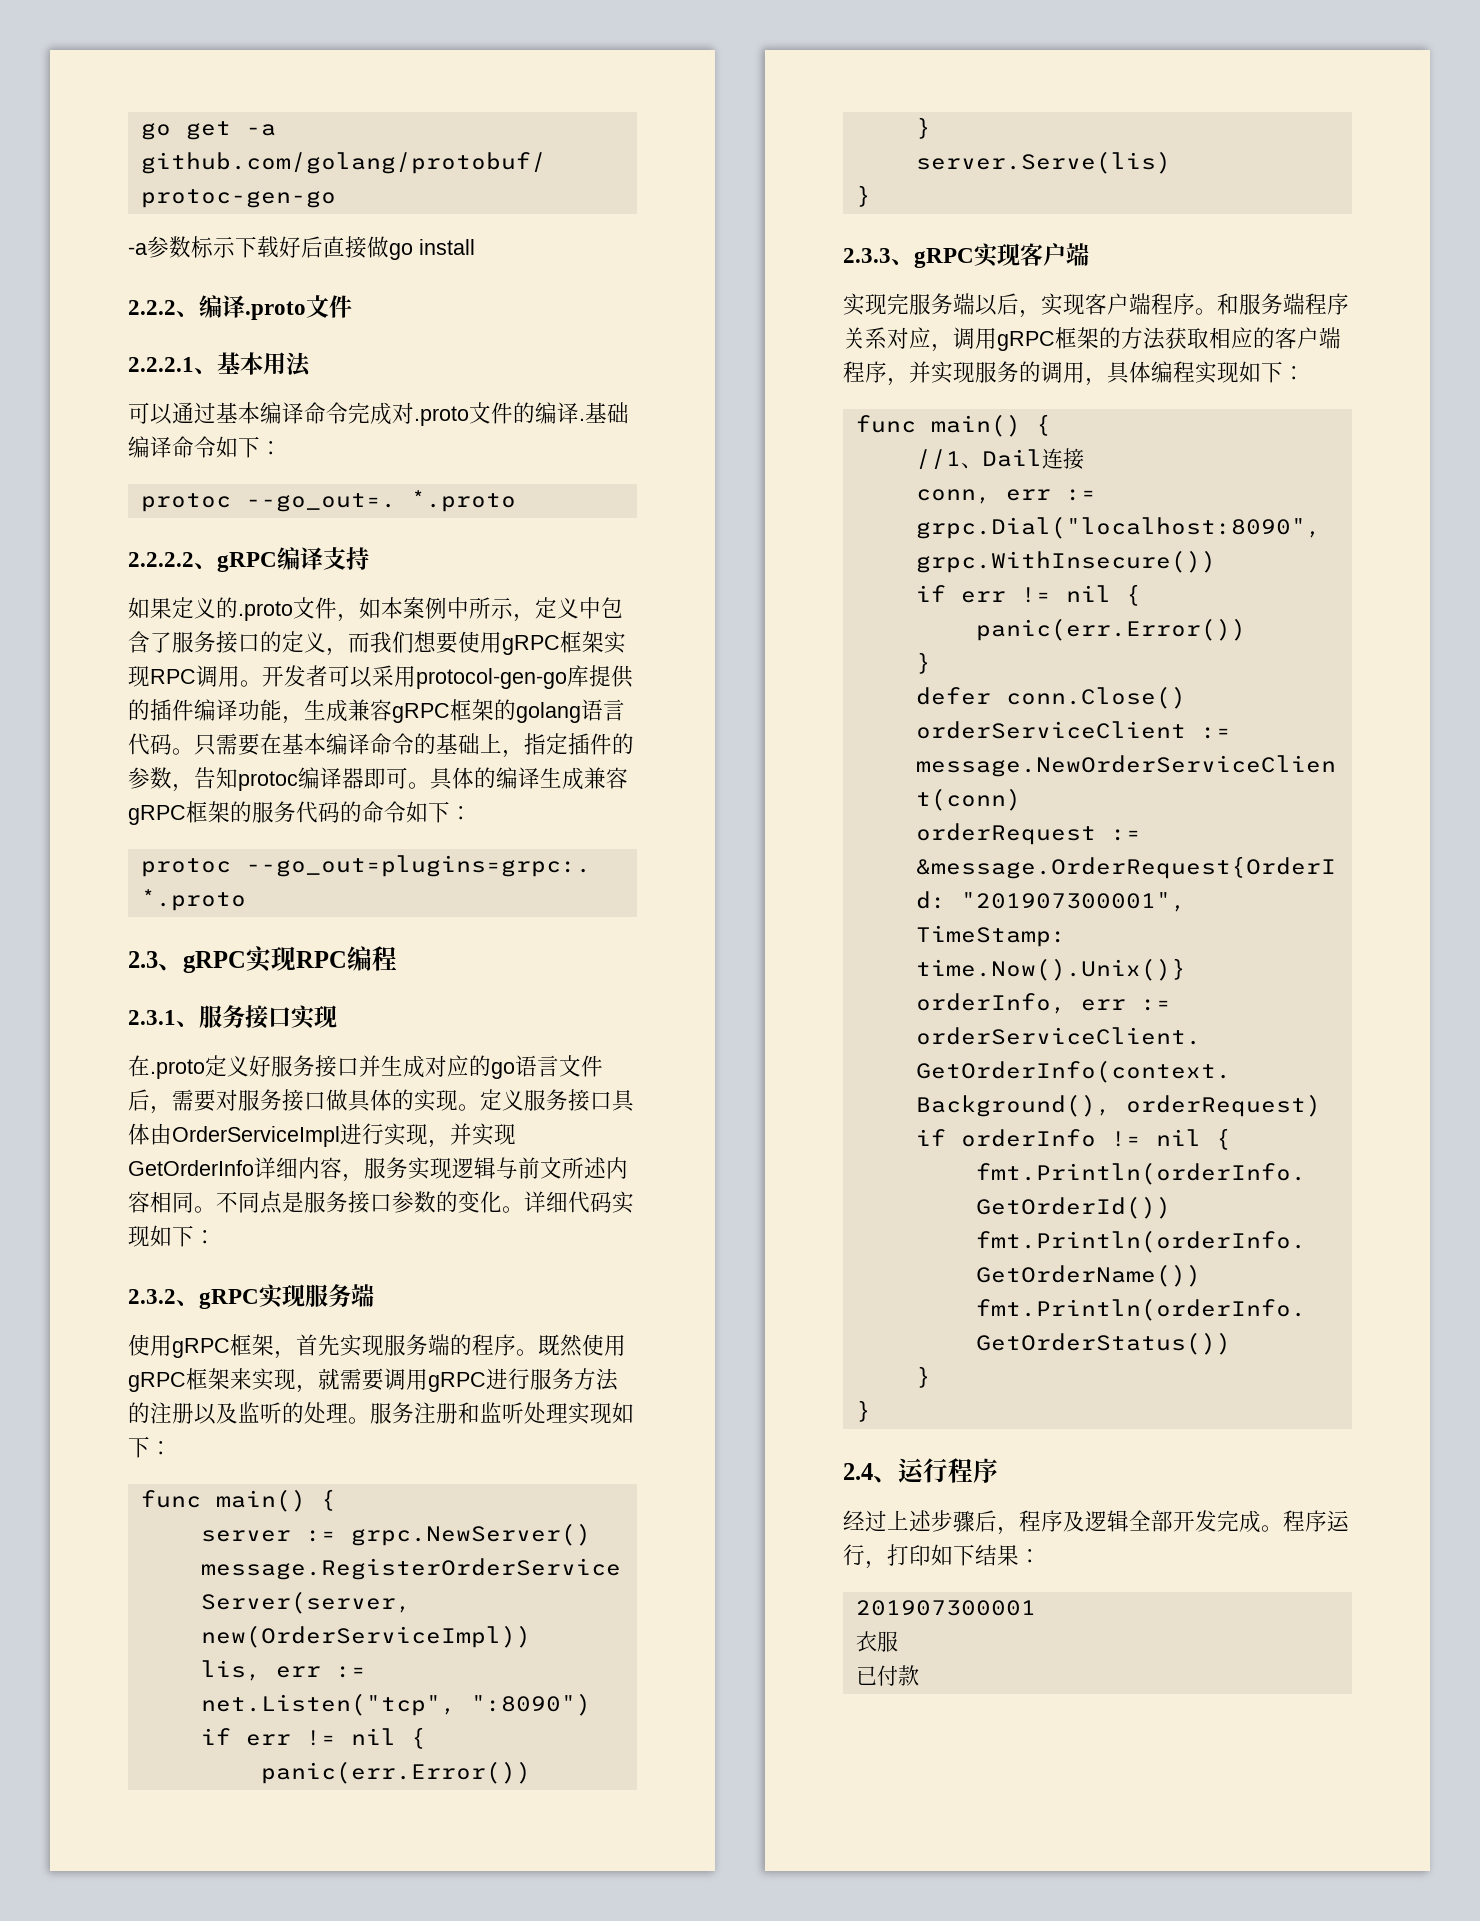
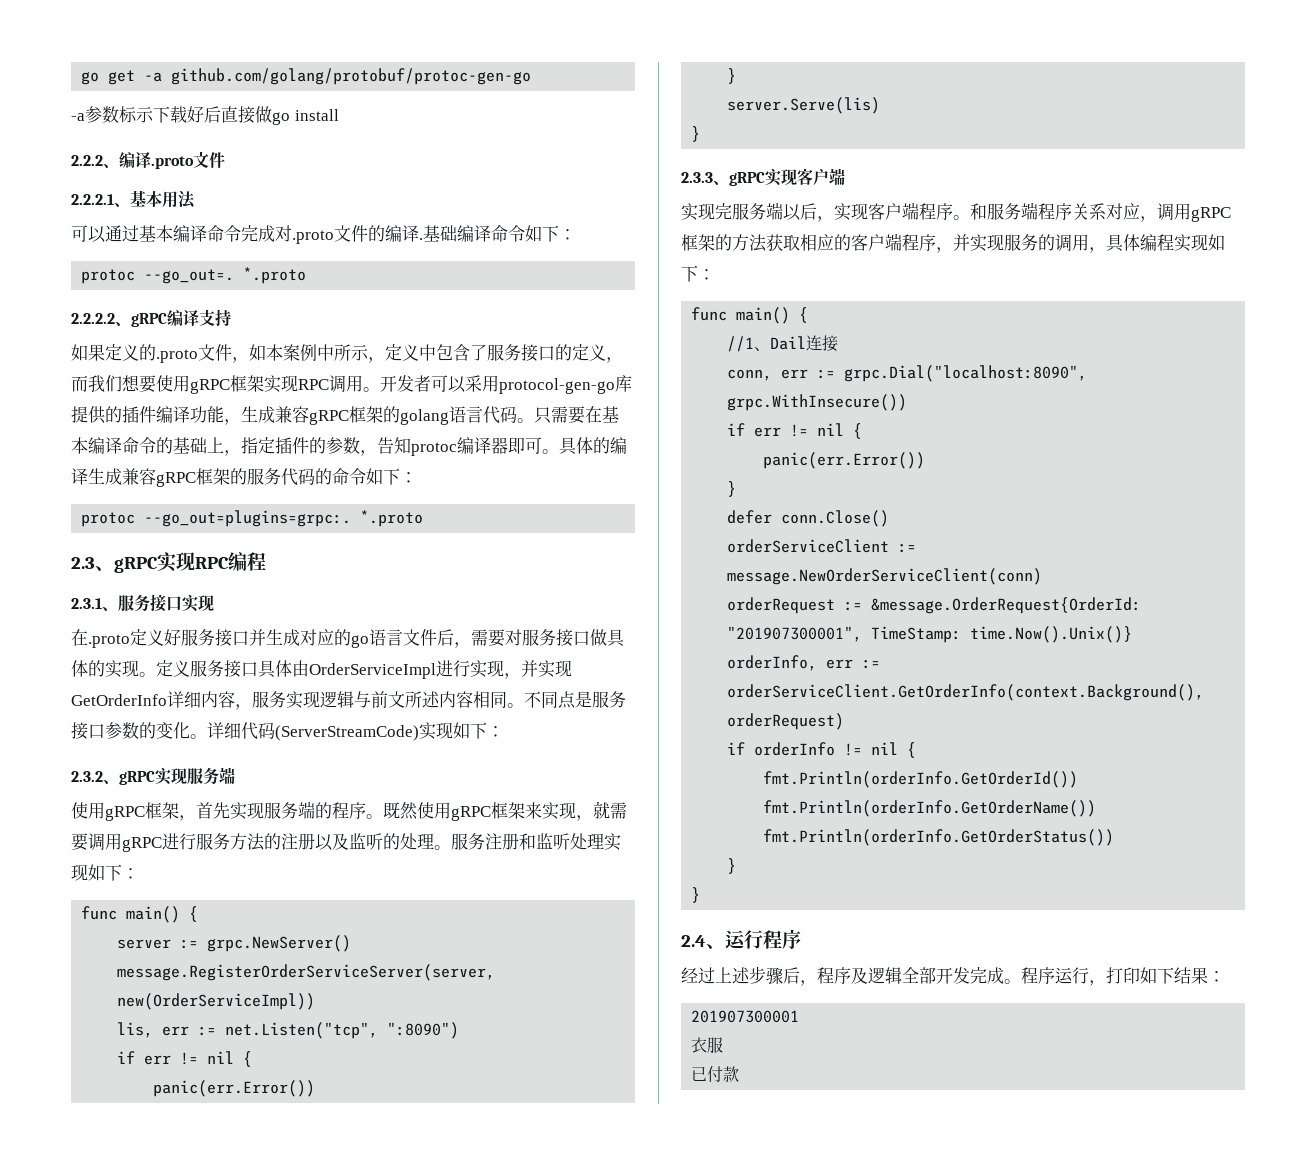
- 详细代码实现如下：
+ 详细代码(ServerStreamCode)实现如下：

